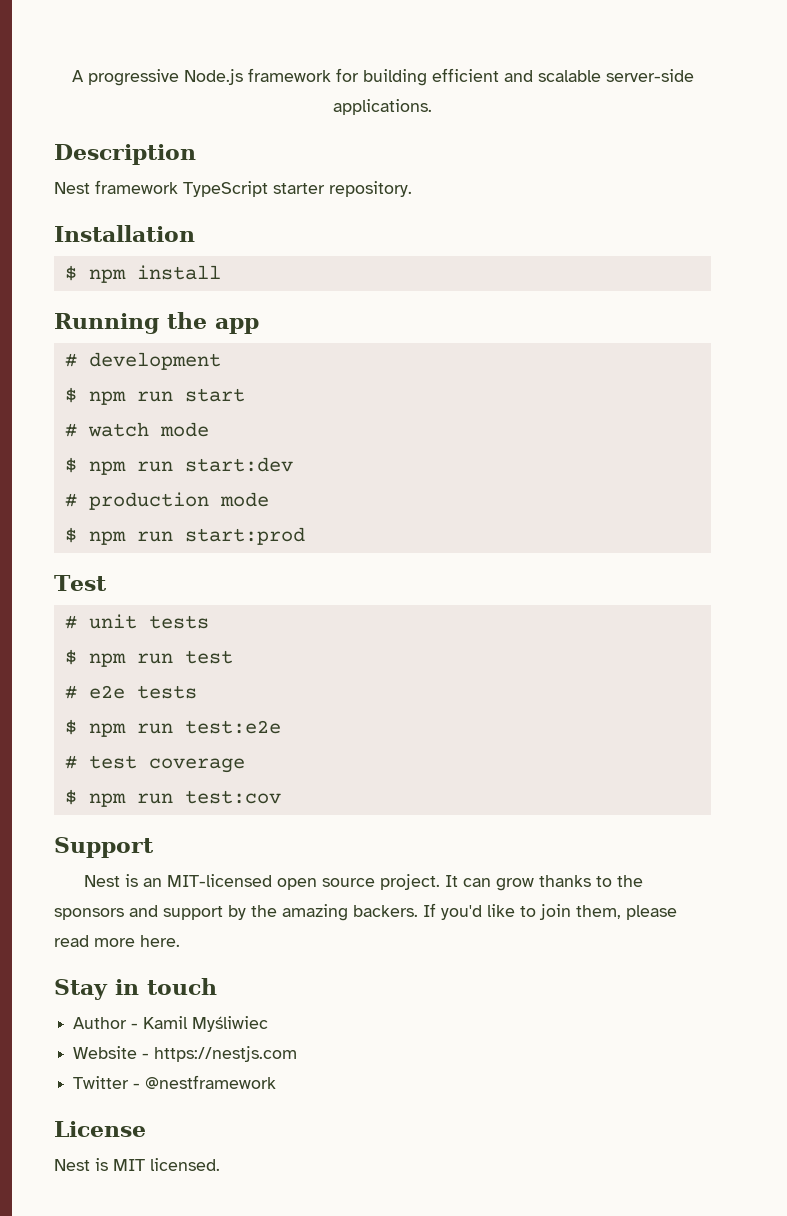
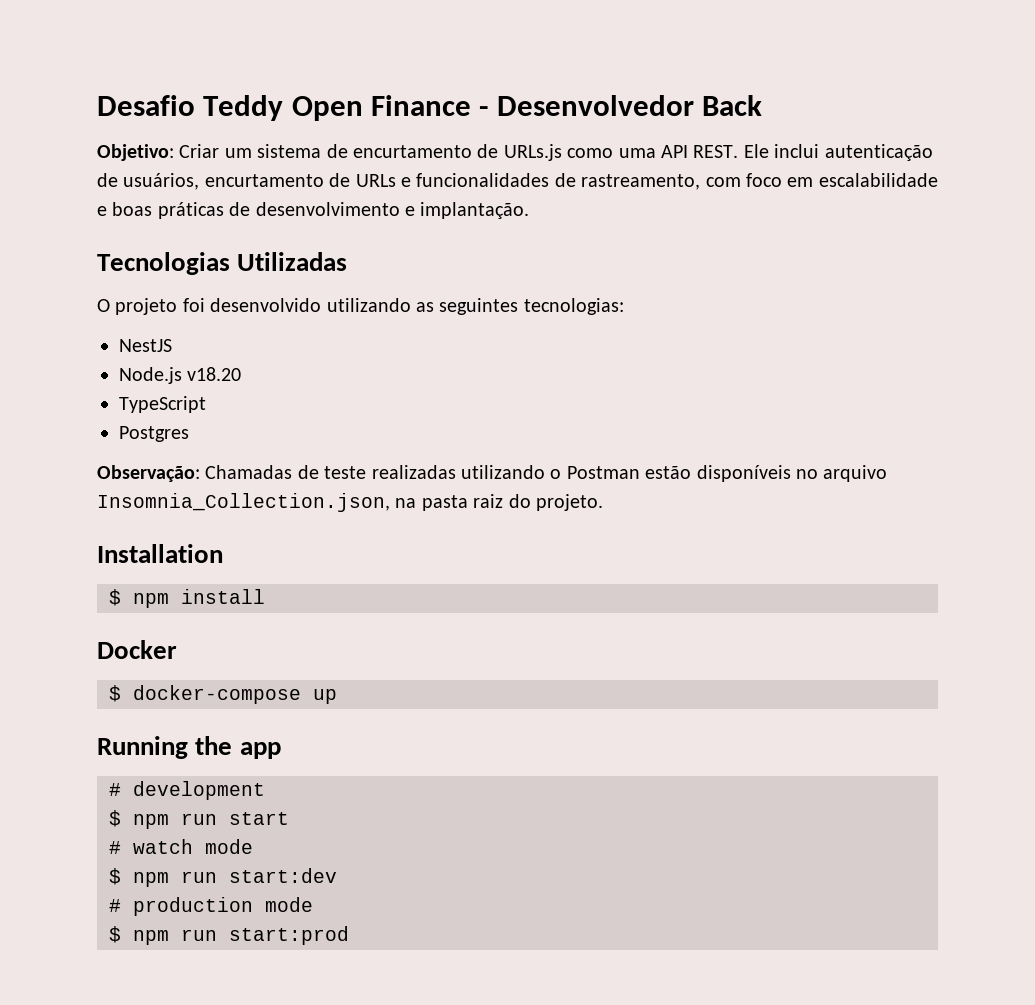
- A progressive Node.js framework for building efficient and scalable server-side applications.
- Description
- Nest framework TypeScript starter repository.
+ Desafio Teddy Open Finance - Desenvolvedor Back
+ Objetivo: Criar um sistema de encurtamento de URLs.js como uma API REST. Ele inclui autenticação de usuários, encurtamento de URLs e funcionalidades de rastreamento, com foco em escalabilidade e boas práticas de desenvolvimento e implantação.
+ Tecnologias Utilizadas
+ O projeto foi desenvolvido utilizando as seguintes tecnologias:
+ NestJS
+ Node.js v18.20
+ TypeScript
+ Postgres
+ Observação: Chamadas de teste realizadas utilizando o Postman estão disponíveis no arquivo Insomnia_Collection.json, na pasta raiz do projeto.
+ Docker
+ $ docker-compose up
- Test
- # unit tests
- $ npm run test
- # e2e tests
- $ npm run test:e2e
- # test coverage
- $ npm run test:cov
- Support
- Nest is an MIT-licensed open source project. It can grow thanks to the sponsors and support by the amazing backers. If you'd like to join them, please read more here.
- Stay in touch
- Author - Kamil Myśliwiec
- Website - https://nestjs.com
- Twitter - @nestframework
- License
- Nest is MIT licensed.

